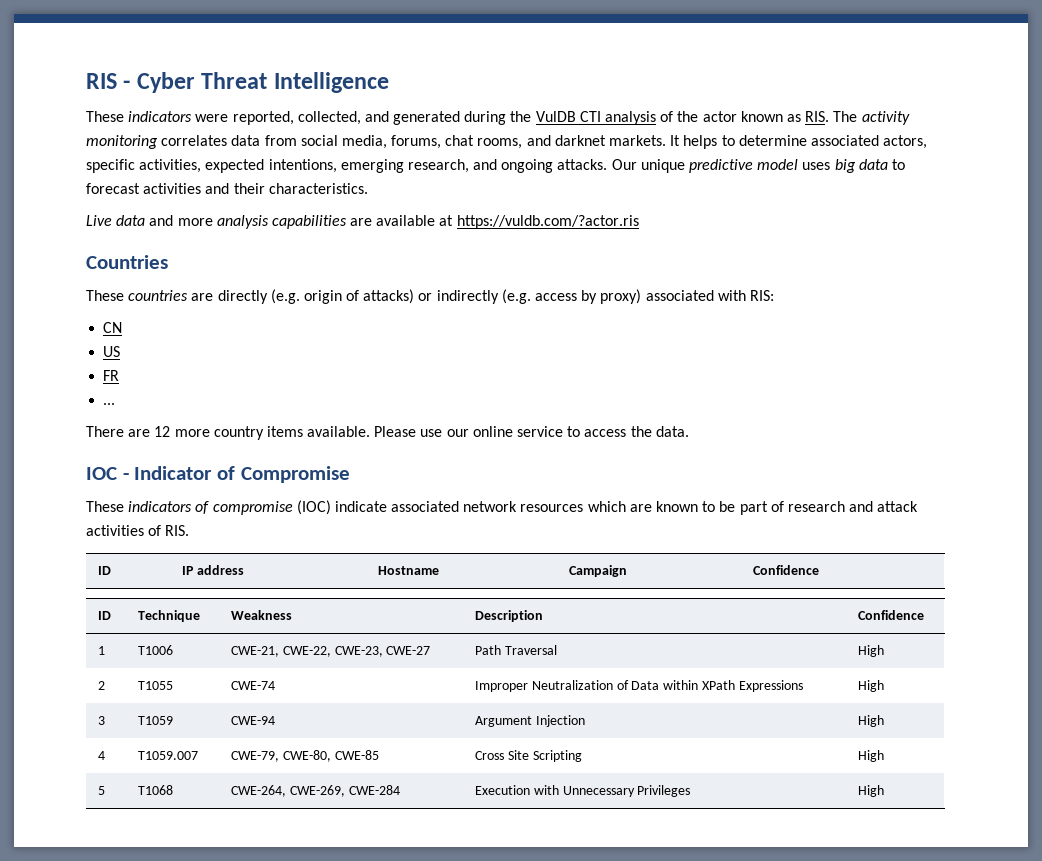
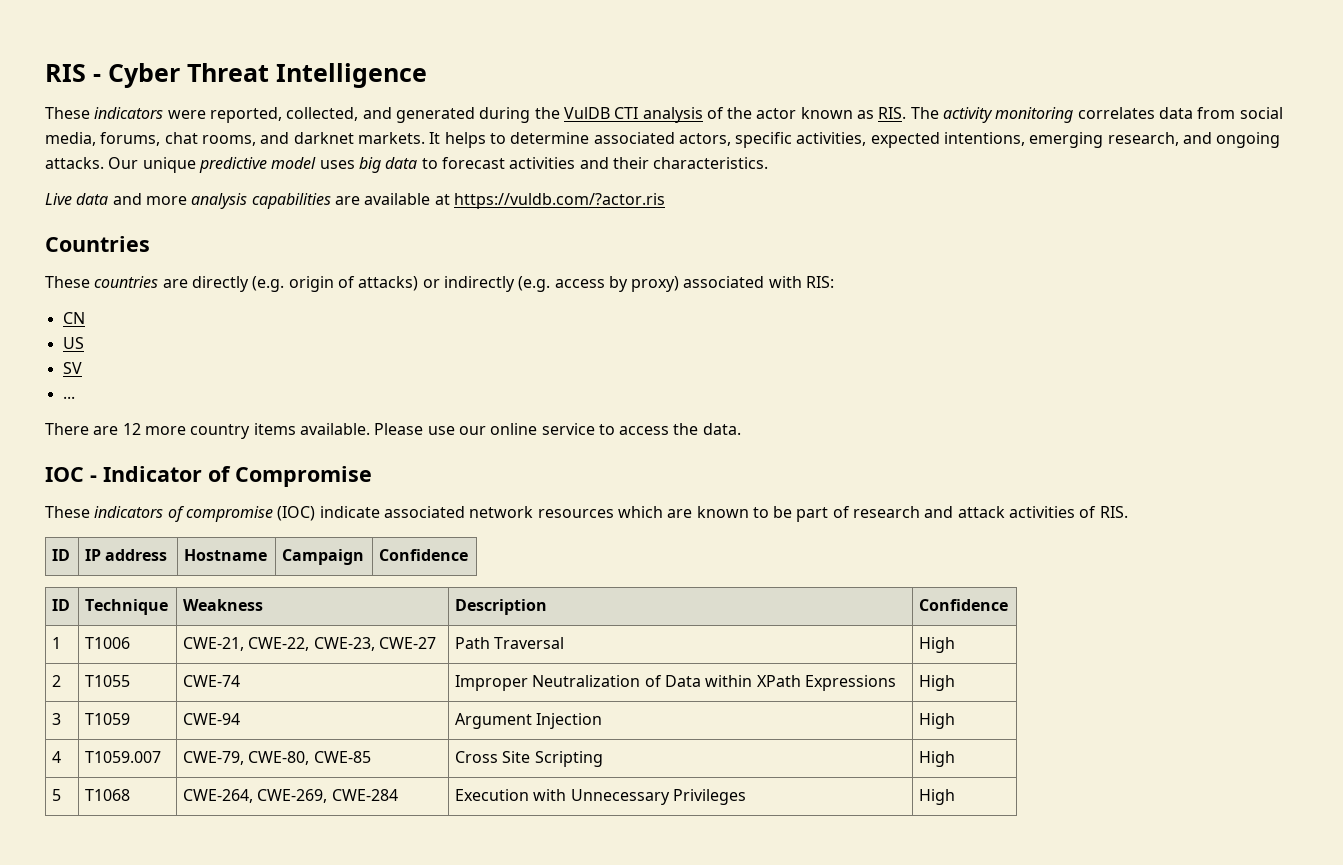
- FR
+ SV

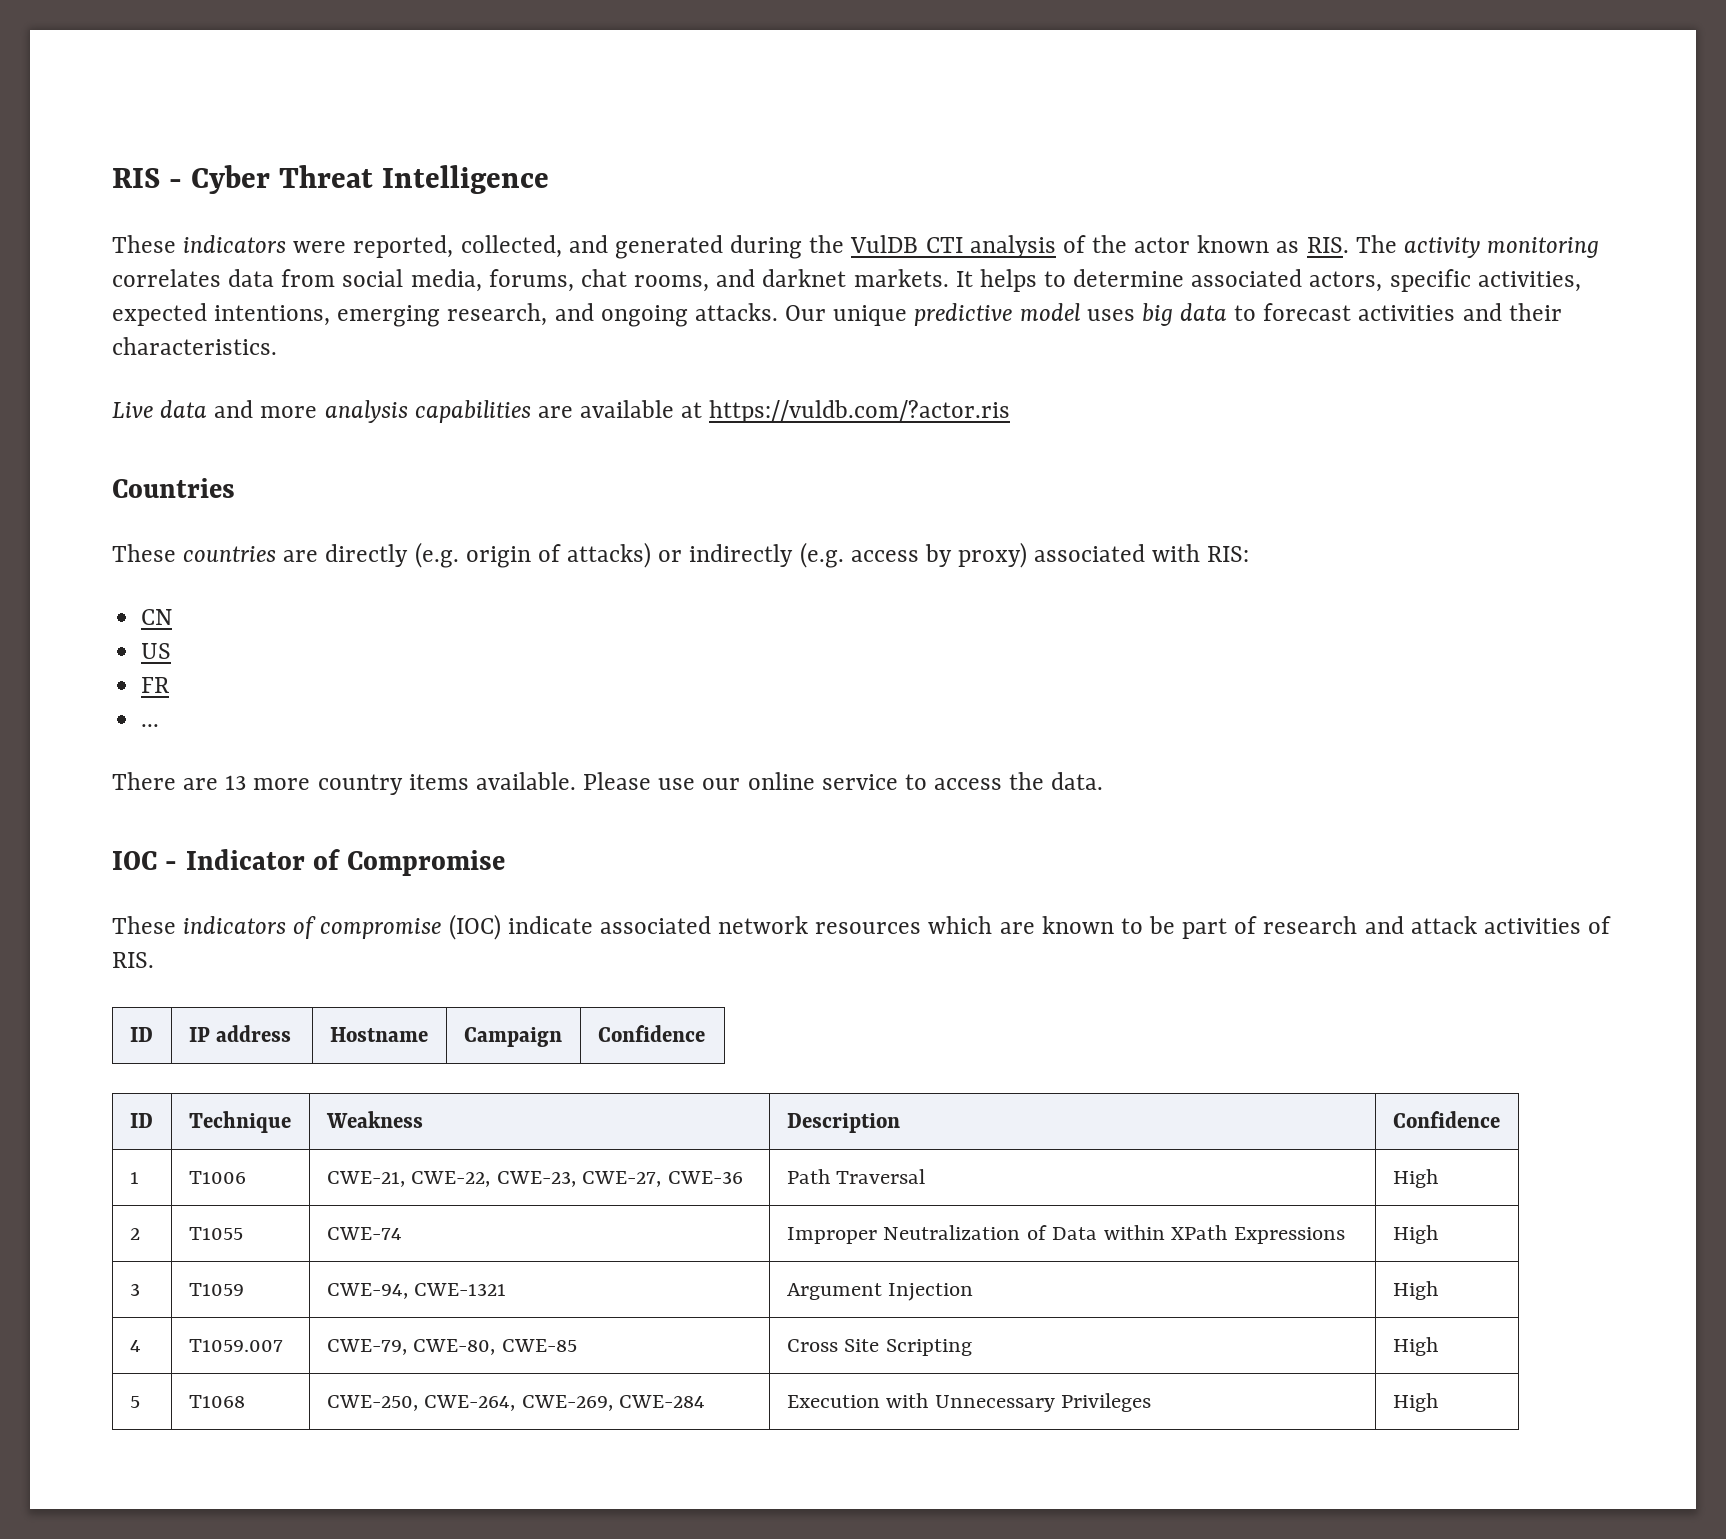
- SV
+ FR
- There are 12 more country items available.
+ There are 13 more country items available.
- 1 | T1006 | CWE-21, CWE-22, CWE-23, CWE-27 | Path Traversal | High
+ 1 | T1006 | CWE-21, CWE-22, CWE-23, CWE-27, CWE-36 | Path Traversal | High
- 3 | T1059 | CWE-94 | Argument Injection | High
+ 3 | T1059 | CWE-94, CWE-1321 | Argument Injection | High
- 5 | T1068 | CWE-264, CWE-269, CWE-284 | Execution with Unnecessary Privileges | High
+ 5 | T1068 | CWE-250, CWE-264, CWE-269, CWE-284 | Execution with Unnecessary Privileges | High

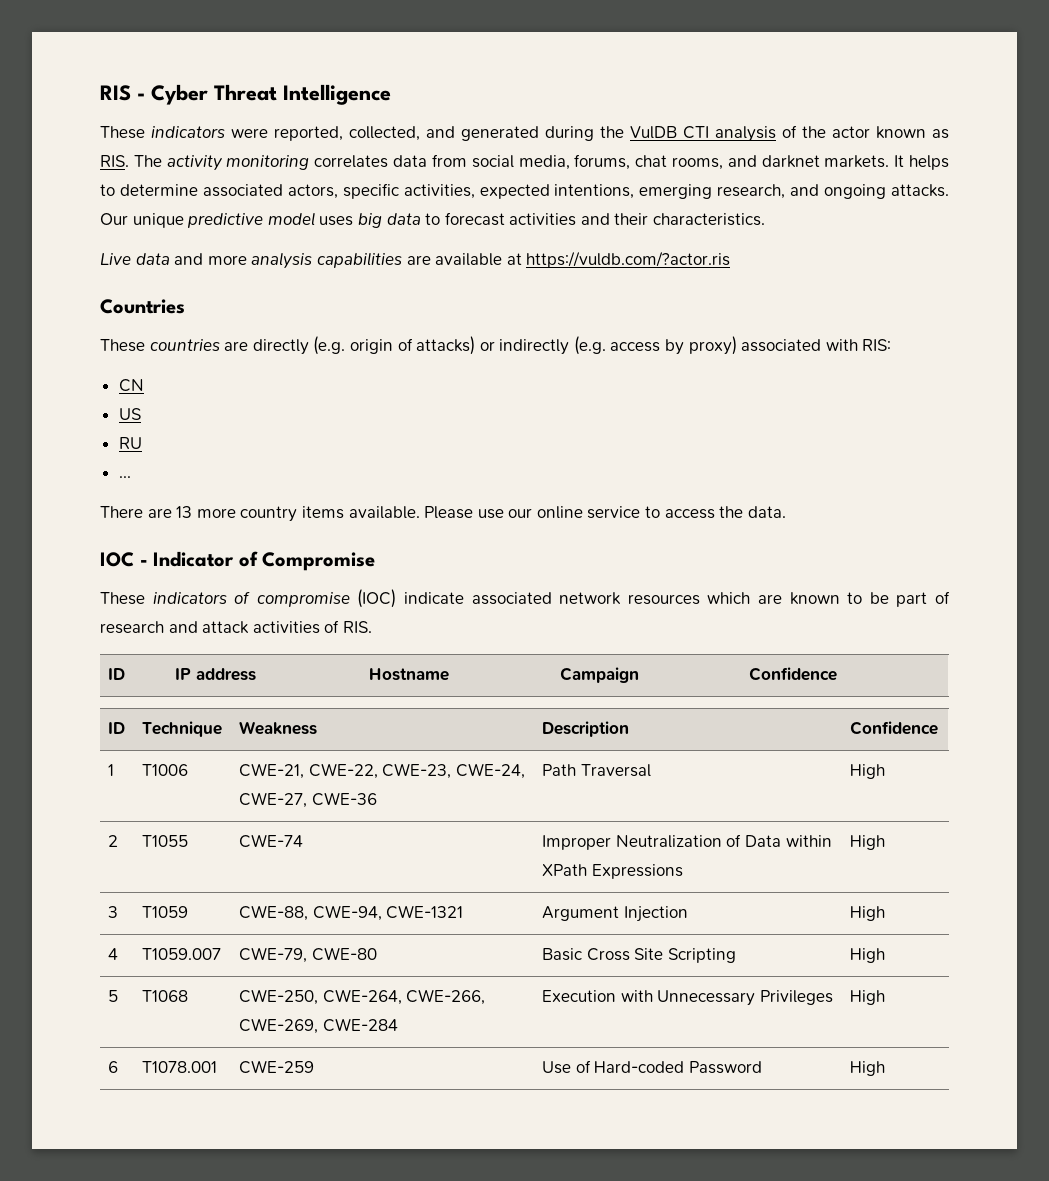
- FR
+ RU
- 1 | T1006 | CWE-21, CWE-22, CWE-23, CWE-27, CWE-36 | Path Traversal | High
+ 1 | T1006 | CWE-21, CWE-22, CWE-23, CWE-24, CWE-27, CWE-36 | Path Traversal | High
- 3 | T1059 | CWE-94, CWE-1321 | Argument Injection | High
+ 3 | T1059 | CWE-88, CWE-94, CWE-1321 | Argument Injection | High
- 4 | T1059.007 | CWE-79, CWE-80, CWE-85 | Cross Site Scripting | High
+ 4 | T1059.007 | CWE-79, CWE-80 | Basic Cross Site Scripting | High
- 5 | T1068 | CWE-250, CWE-264, CWE-269, CWE-284 | Execution with Unnecessary Privileges | High
+ 5 | T1068 | CWE-250, CWE-264, CWE-266, CWE-269, CWE-284 | Execution with Unnecessary Privileges | High
+ 6 | T1078.001 | CWE-259 | Use of Hard-coded Password | High

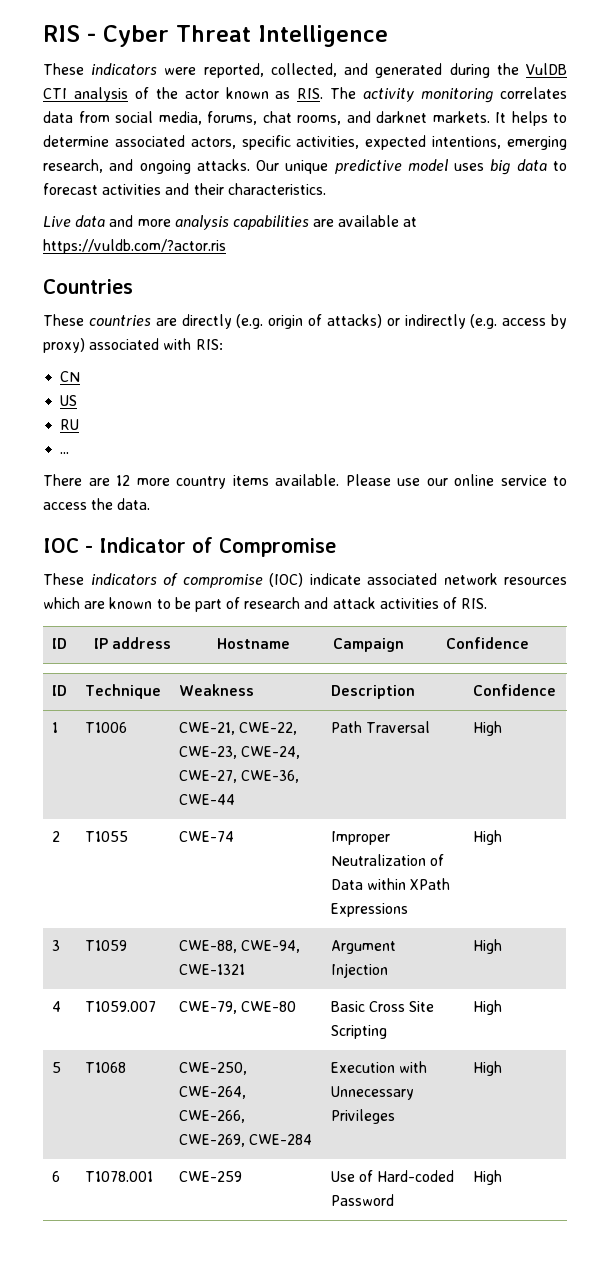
- There are 13 more country items available.
+ There are 12 more country items available.
- 1 | T1006 | CWE-21, CWE-22, CWE-23, CWE-24, CWE-27, CWE-36 | Path Traversal | High
+ 1 | T1006 | CWE-21, CWE-22, CWE-23, CWE-24, CWE-27, CWE-36, CWE-44 | Path Traversal | High

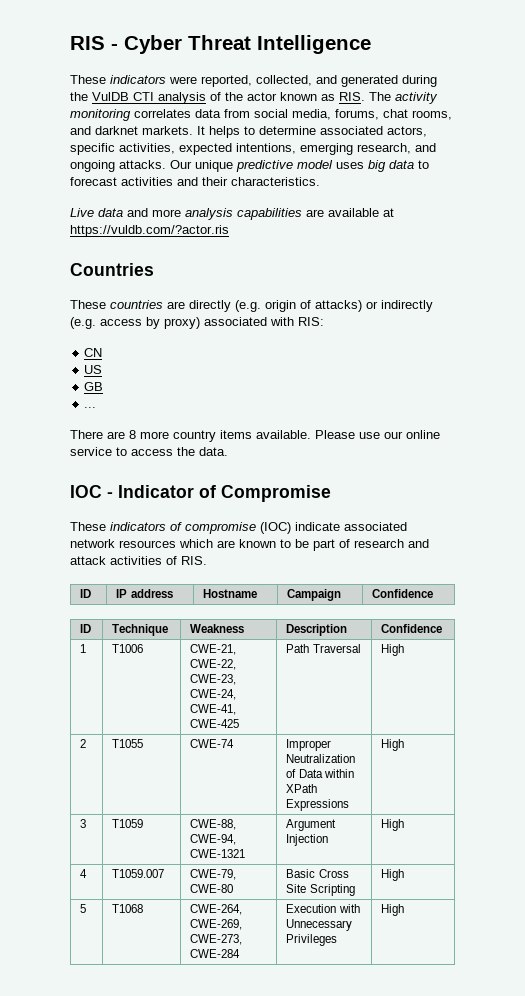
- RU
+ GB
- There are 12 more country items available.
+ There are 8 more country items available.
- 1 | T1006 | CWE-21, CWE-22, CWE-23, CWE-24, CWE-27, CWE-36, CWE-44 | Path Traversal | High
+ 1 | T1006 | CWE-21, CWE-22, CWE-23, CWE-24, CWE-41, CWE-425 | Path Traversal | High
- 5 | T1068 | CWE-250, CWE-264, CWE-266, CWE-269, CWE-284 | Execution with Unnecessary Privileges | High
+ 5 | T1068 | CWE-264, CWE-269, CWE-273, CWE-284 | Execution with Unnecessary Privileges | High
- 6 | T1078.001 | CWE-259 | Use of Hard-coded Password | High

